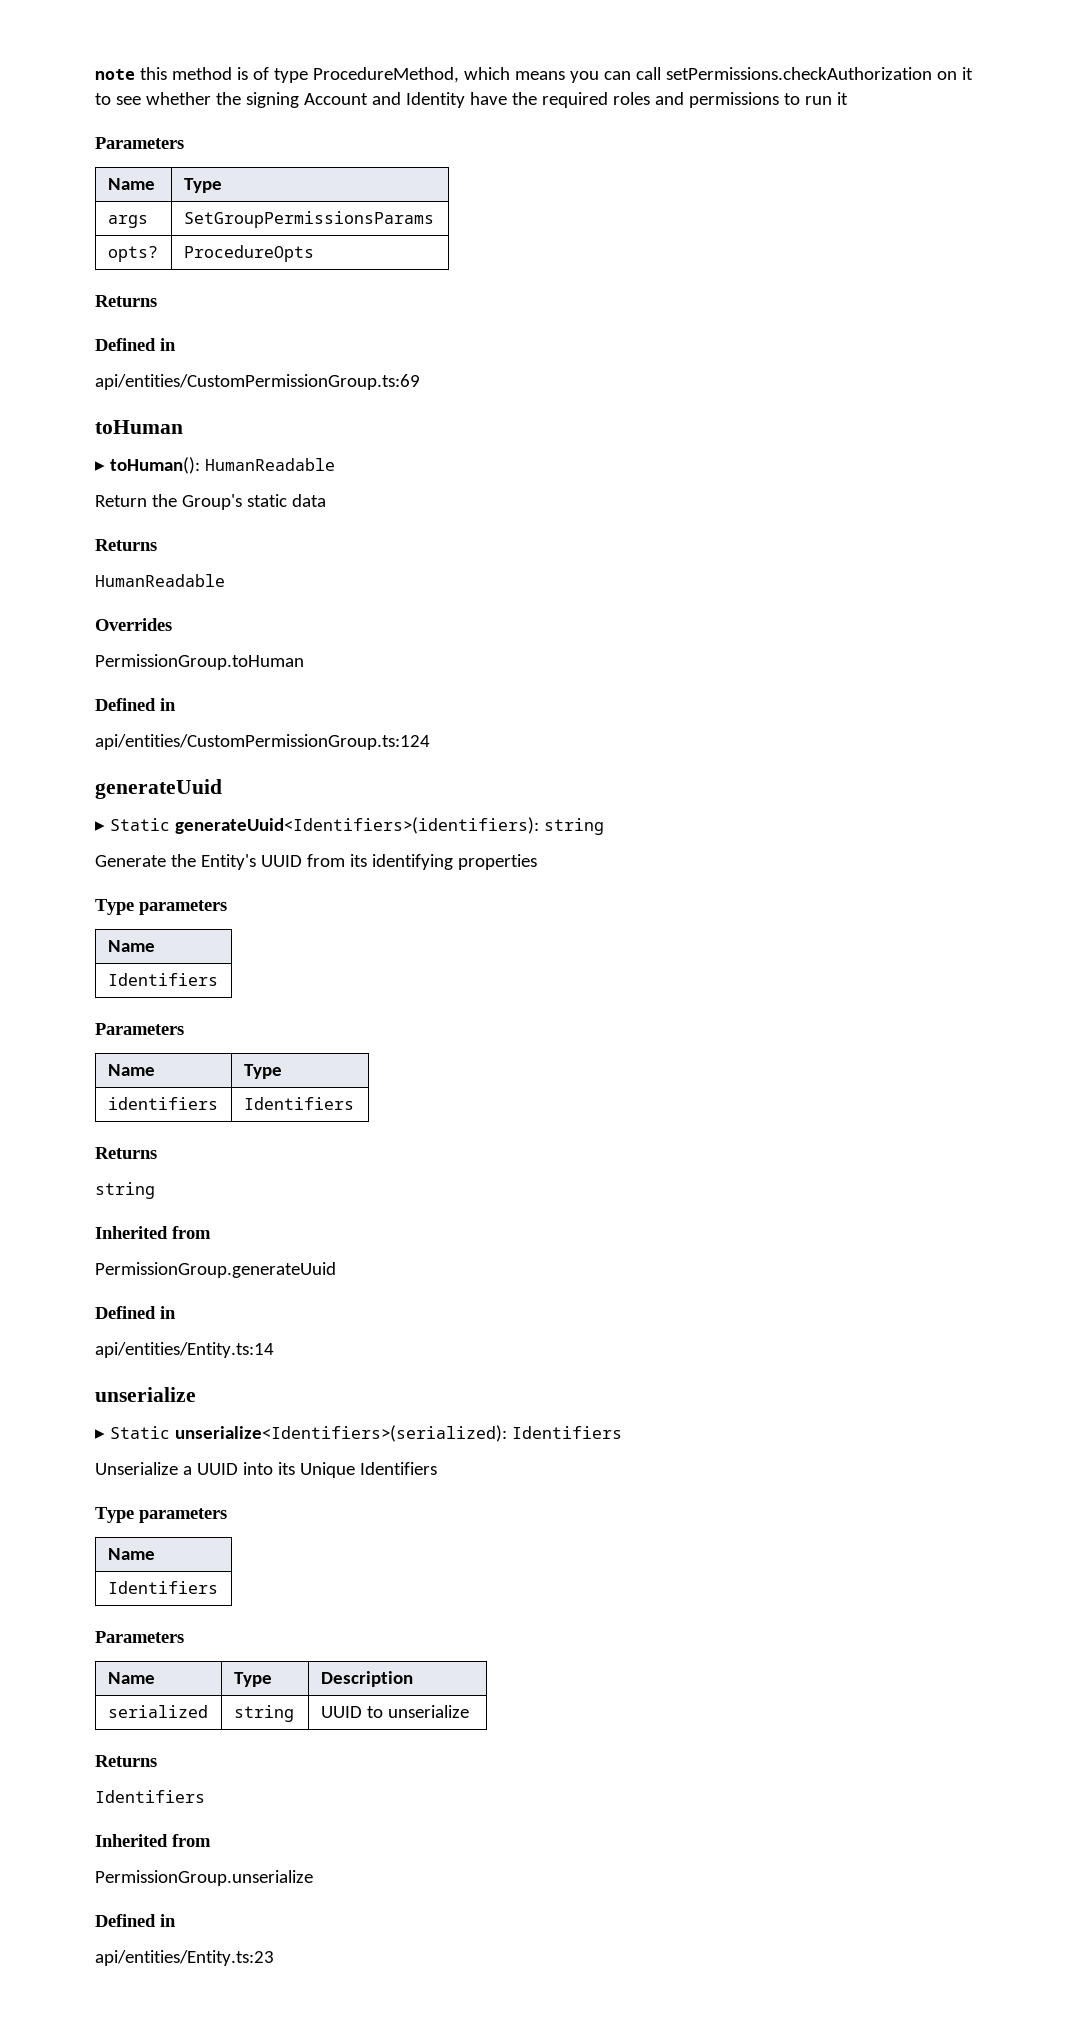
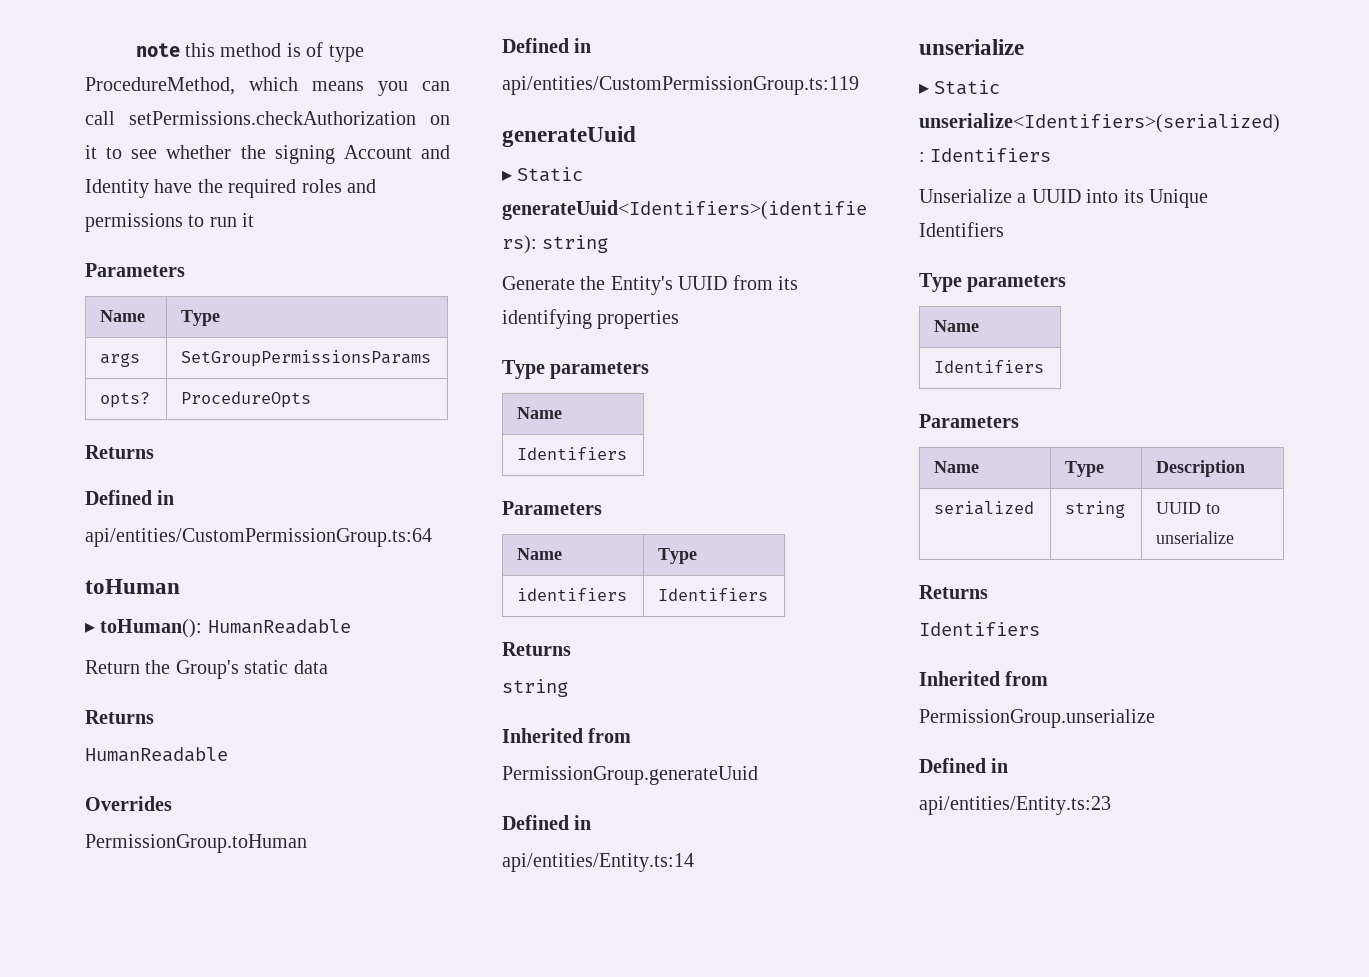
- api/entities/CustomPermissionGroup.ts:69
+ api/entities/CustomPermissionGroup.ts:64
- api/entities/CustomPermissionGroup.ts:124
+ api/entities/CustomPermissionGroup.ts:119

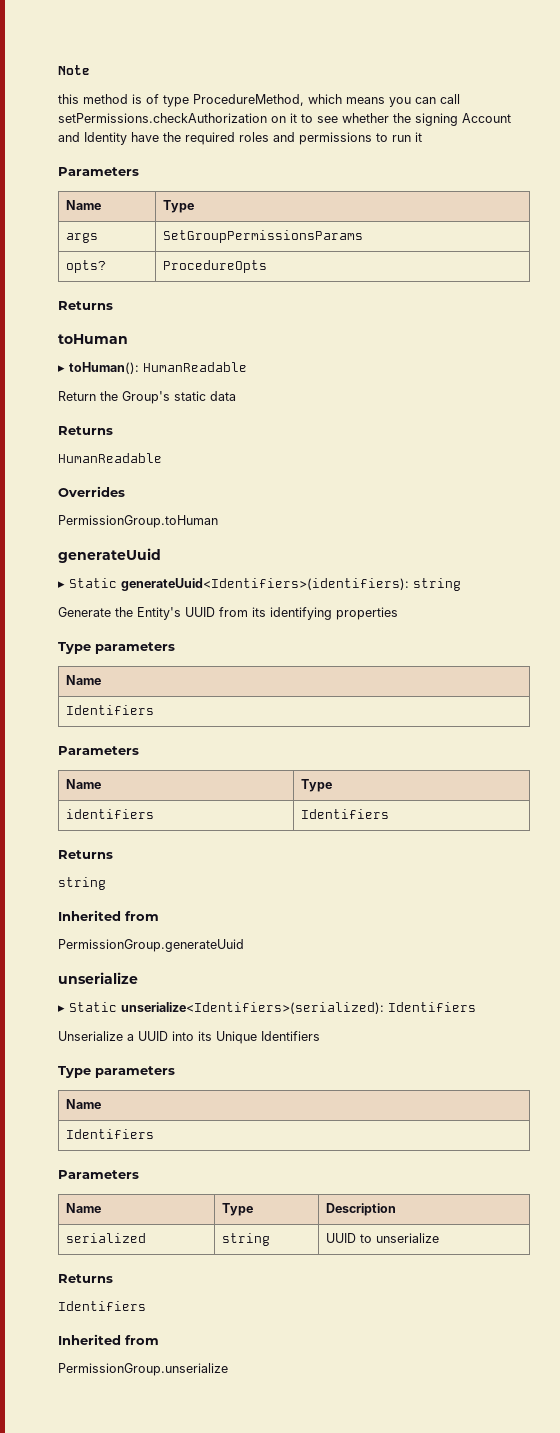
- note this method is of type ProcedureMethod, which means you can call setPermissions.checkAuthorization on it to see whether the signing Account and Identity have the required roles and permissions to run it
+ Note
+ this method is of type ProcedureMethod, which means you can call setPermissions.checkAuthorization on it to see whether the signing Account and Identity have the required roles and permissions to run it
  opts? | ProcedureOpts
  Returns
- Defined in
- api/entities/CustomPermissionGroup.ts:64
  PermissionGroup.toHuman
- Defined in
- api/entities/CustomPermissionGroup.ts:119
  PermissionGroup.generateUuid
- Defined in
- api/entities/Entity.ts:14
  PermissionGroup.unserialize
- Defined in
- api/entities/Entity.ts:23

